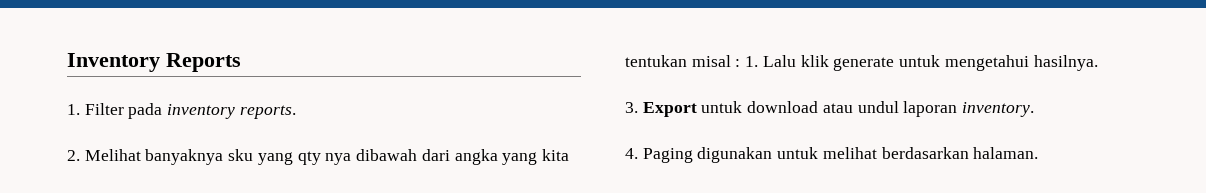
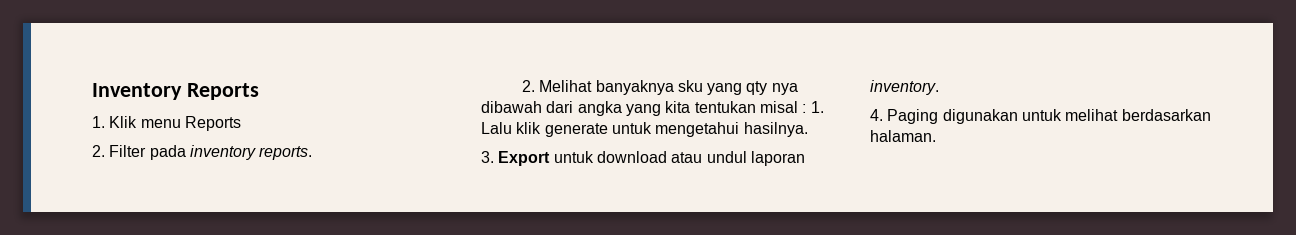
- 1. Filter pada inventory reports.
+ 1. Klik menu Reports
+ 2. Filter pada inventory reports.

